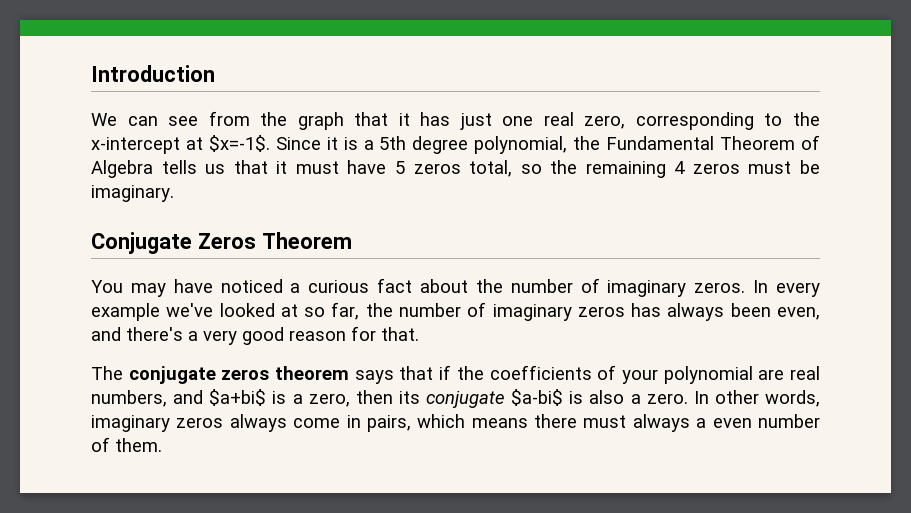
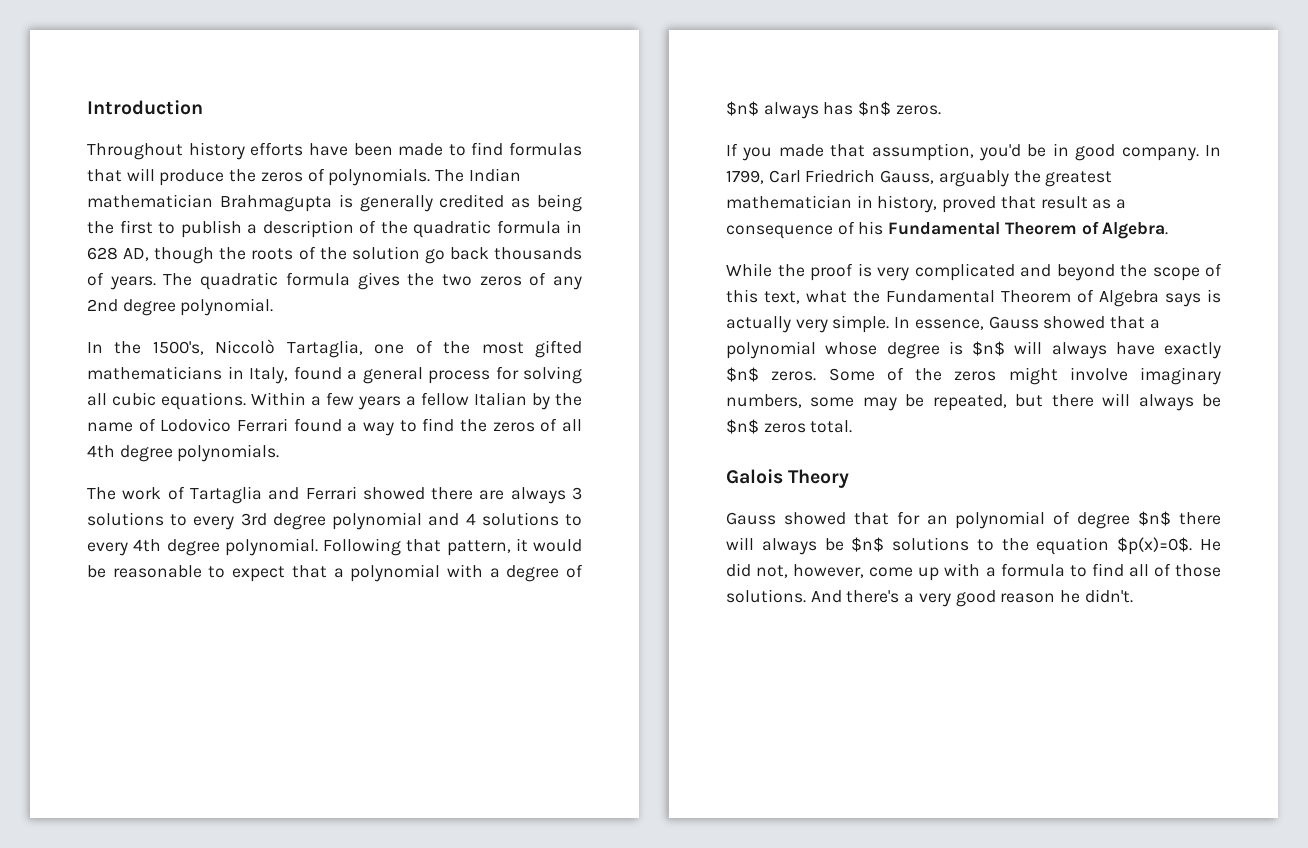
- We can see from the graph that it has just one real zero, corresponding to the x-intercept at $x=-1$. Since it is a 5th degree polynomial, the Fundamental Theorem of Algebra tells us that it must have 5 zeros total, so the remaining 4 zeros must be imaginary.
- Conjugate Zeros Theorem
- You may have noticed a curious fact about the number of imaginary zeros. In every example we've looked at so far, the number of imaginary zeros has always been even, and there's a very good reason for that.
- The conjugate zeros theorem says that if the coefficients of your polynomial are real numbers, and $a+bi$ is a zero, then its conjugate $a-bi$ is also a zero. In other words, imaginary zeros always come in pairs, which means there must always a even number of them.
+ Throughout history efforts have been made to find formulas that will produce the zeros of polynomials. The Indian mathematician Brahmagupta is generally credited as being the first to publish a description of the quadratic formula in 628 AD, though the roots of the solution go back thousands of years. The quadratic formula gives the two zeros of any 2nd degree polynomial.
+ In the 1500's, Niccolò Tartaglia, one of the most gifted mathematicians in Italy, found a general process for solving all cubic equations. Within a few years a fellow Italian by the name of Lodovico Ferrari found a way to find the zeros of all 4th degree polynomials.
+ The work of Tartaglia and Ferrari showed there are always 3 solutions to every 3rd degree polynomial and 4 solutions to every 4th degree polynomial. Following that pattern, it would be reasonable to expect that a polynomial with a degree of $n$ always has $n$ zeros.
+ If you made that assumption, you'd be in good company. In 1799, Carl Friedrich Gauss, arguably the greatest mathematician in history, proved that result as a consequence of his Fundamental Theorem of Algebra.
+ While the proof is very complicated and beyond the scope of this text, what the Fundamental Theorem of Algebra says is actually very simple. In essence, Gauss showed that a polynomial whose degree is $n$ will always have exactly $n$ zeros. Some of the zeros might involve imaginary numbers, some may be repeated, but there will always be $n$ zeros total.
+ Galois Theory
+ Gauss showed that for an polynomial of degree $n$ there will always be $n$ solutions to the equation $p(x)=0$. He did not, however, come up with a formula to find all of those solutions. And there's a very good reason he didn't.

